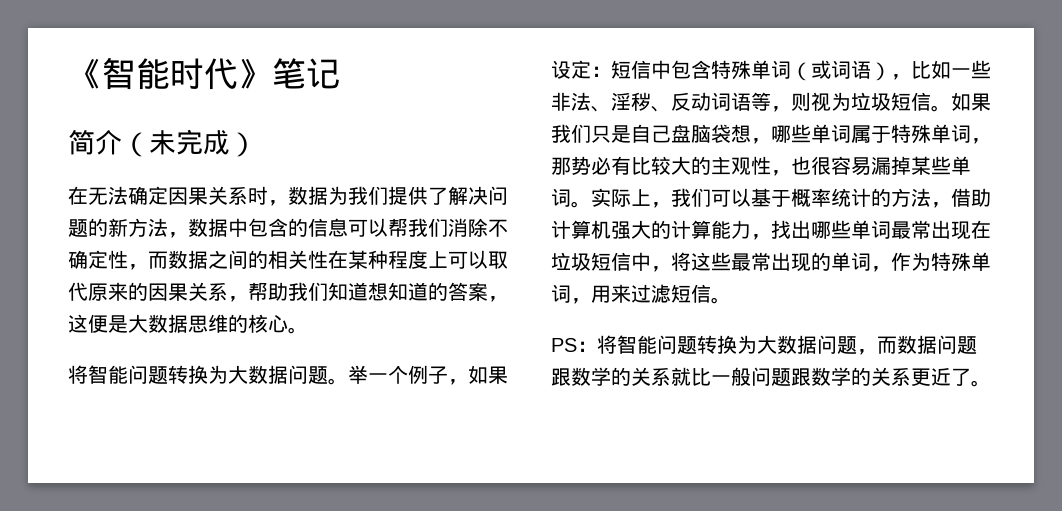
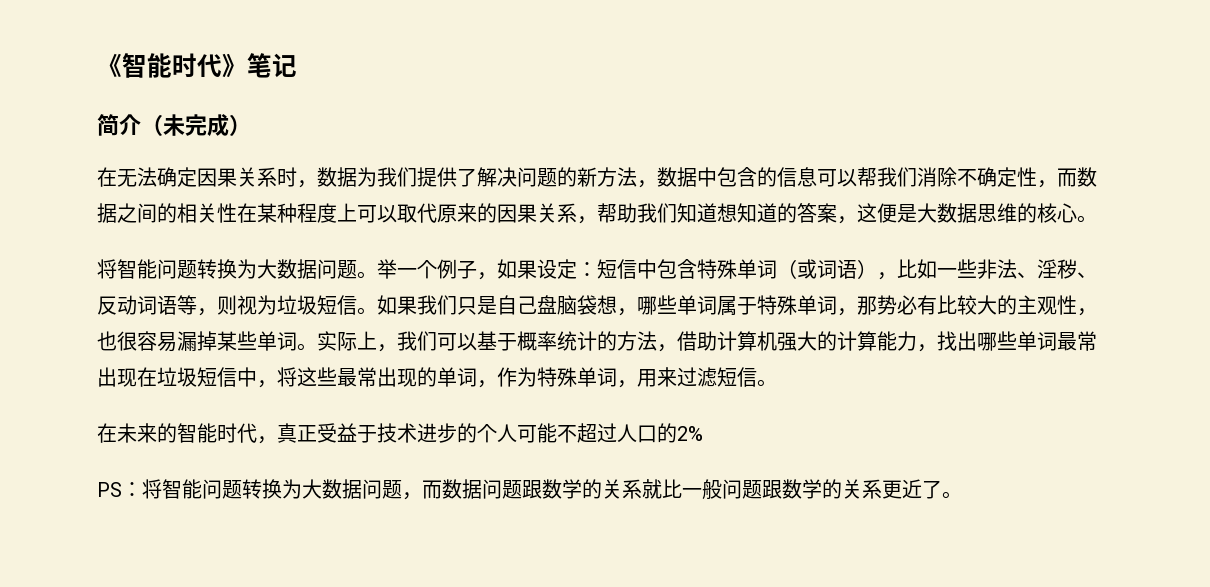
+ 在未来的智能时代，真正受益于技术进步的个人可能不超过人口的2%

